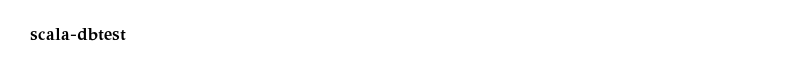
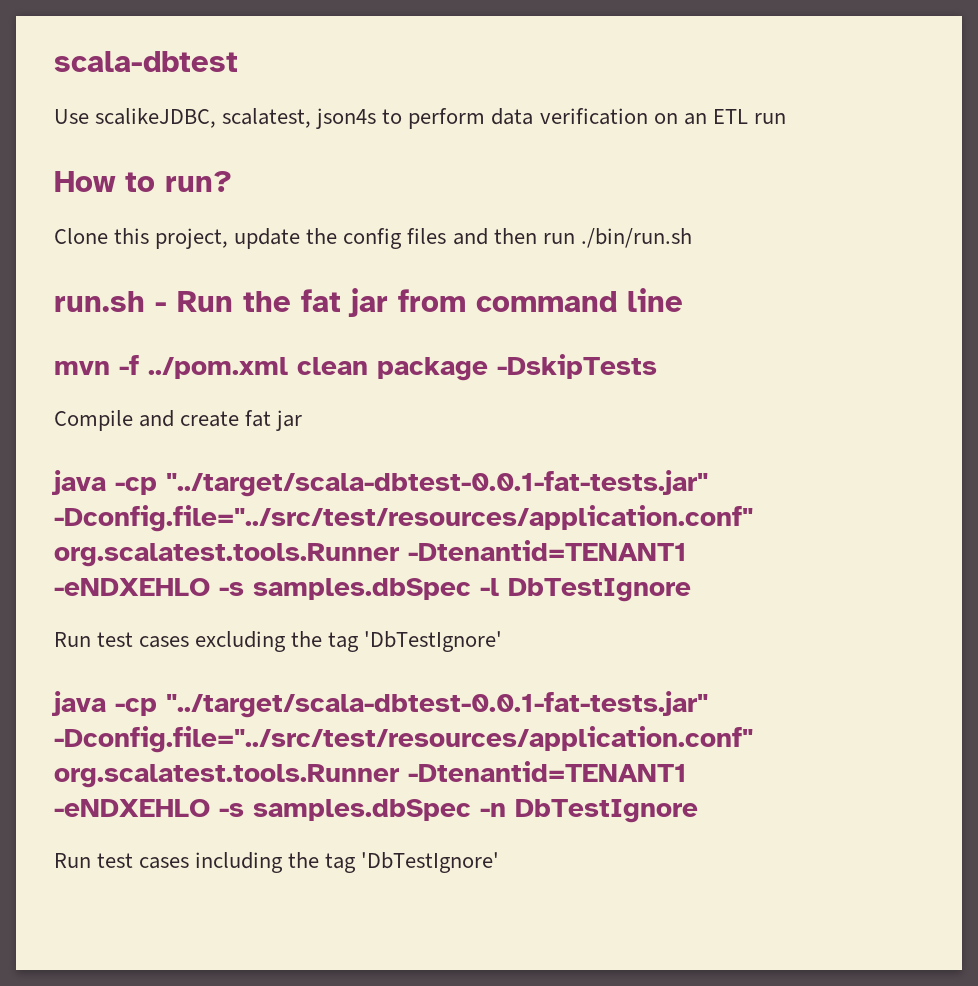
+ Use scalikeJDBC, scalatest, json4s to perform data verification on an ETL run
+ How to run?
+ Clone this project, update the config files and then run ./bin/run.sh
+ run.sh - Run the fat jar from command line
+ mvn -f ../pom.xml clean package -DskipTests
+ Compile and create fat jar
+ java -cp "../target/scala-dbtest-0.0.1-fat-tests.jar" -Dconfig.file="../src/test/resources/application.conf" org.scalatest.tools.Runner -Dtenantid=TENANT1 -eNDXEHLO -s samples.dbSpec -l DbTestIgnore
+ Run test cases excluding the tag 'DbTestIgnore'
+ java -cp "../target/scala-dbtest-0.0.1-fat-tests.jar" -Dconfig.file="../src/test/resources/application.conf" org.scalatest.tools.Runner -Dtenantid=TENANT1 -eNDXEHLO -s samples.dbSpec -n DbTestIgnore
+ Run test cases including the tag 'DbTestIgnore'

